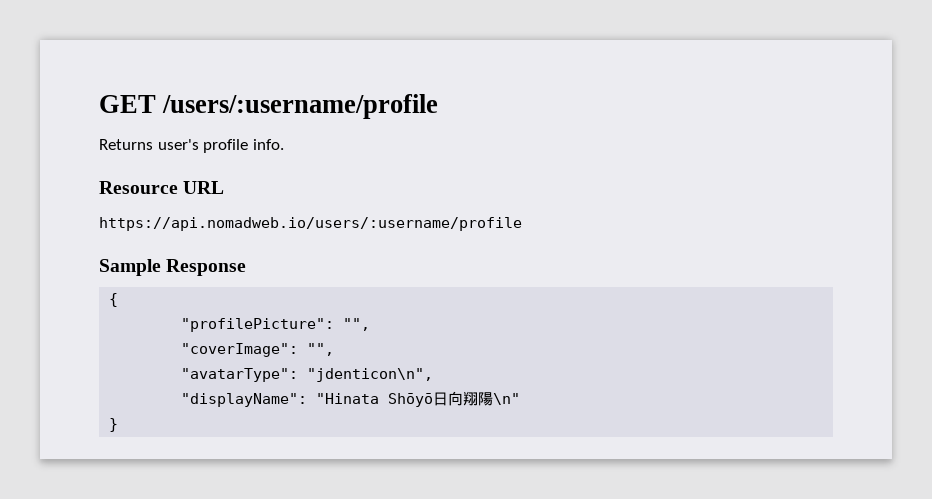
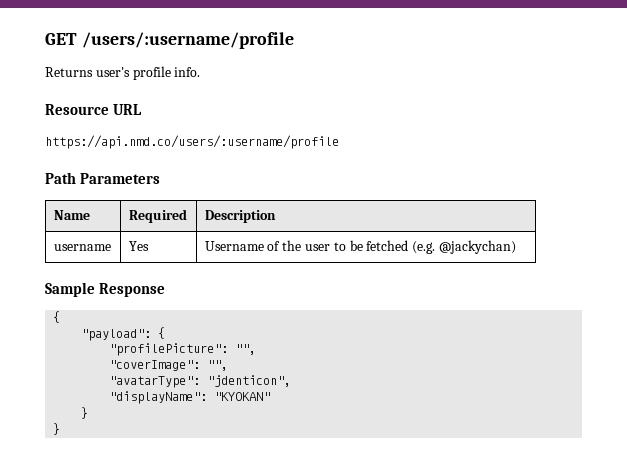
- https://api.nomadweb.io/users/:username/profile
+ https://api.nmd.co/users/:username/profile
+ Path Parameters
+ Name | Required | Description
+ username | Yes | Username of the user to be fetched (e.g. @jackychan)
+ "payload": {
- "avatarType": "jdenticon\n",
+ "avatarType": "jdenticon",
- "displayName": "Hinata Shōyō日向翔陽\n"
+ "displayName": "KYOKAN"
+ }

